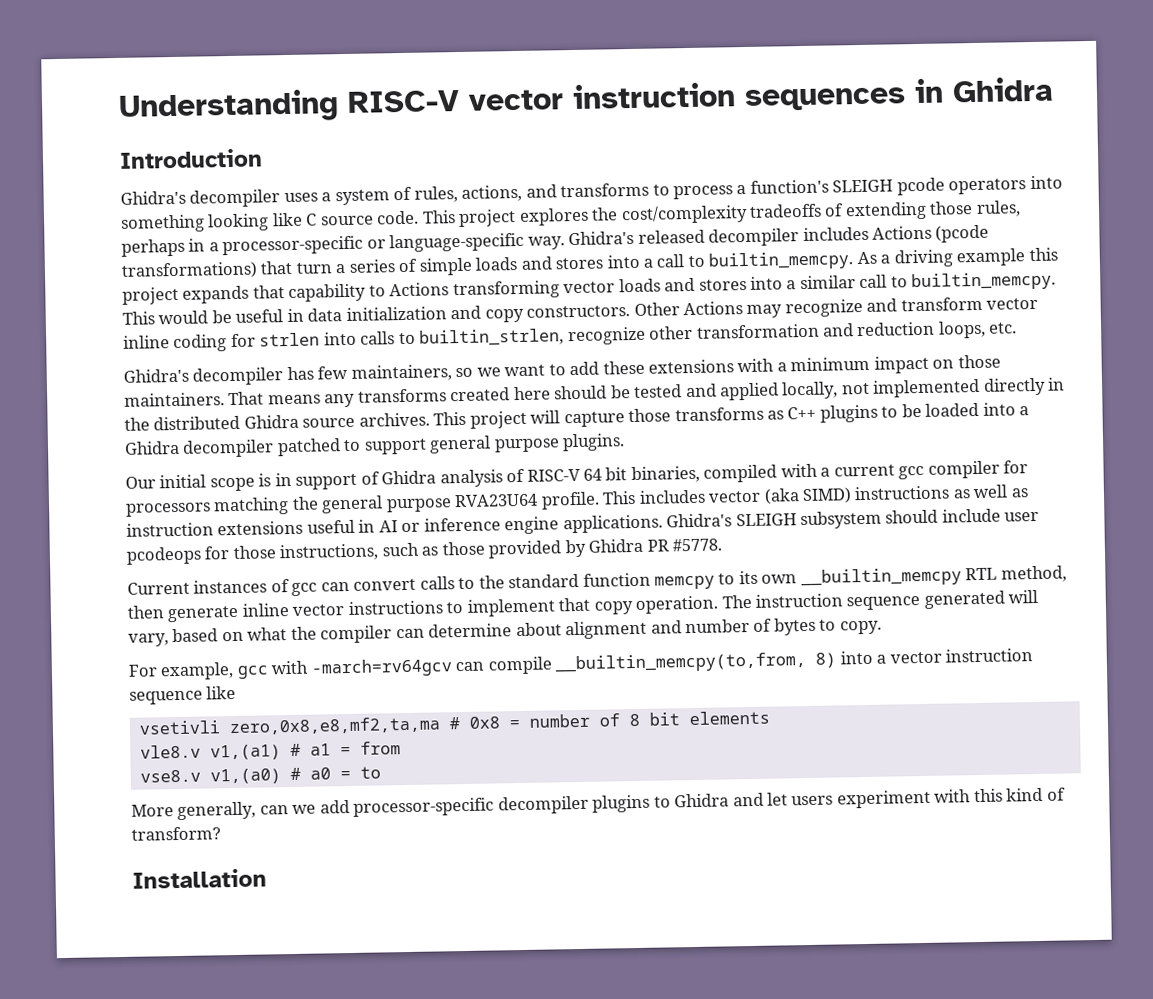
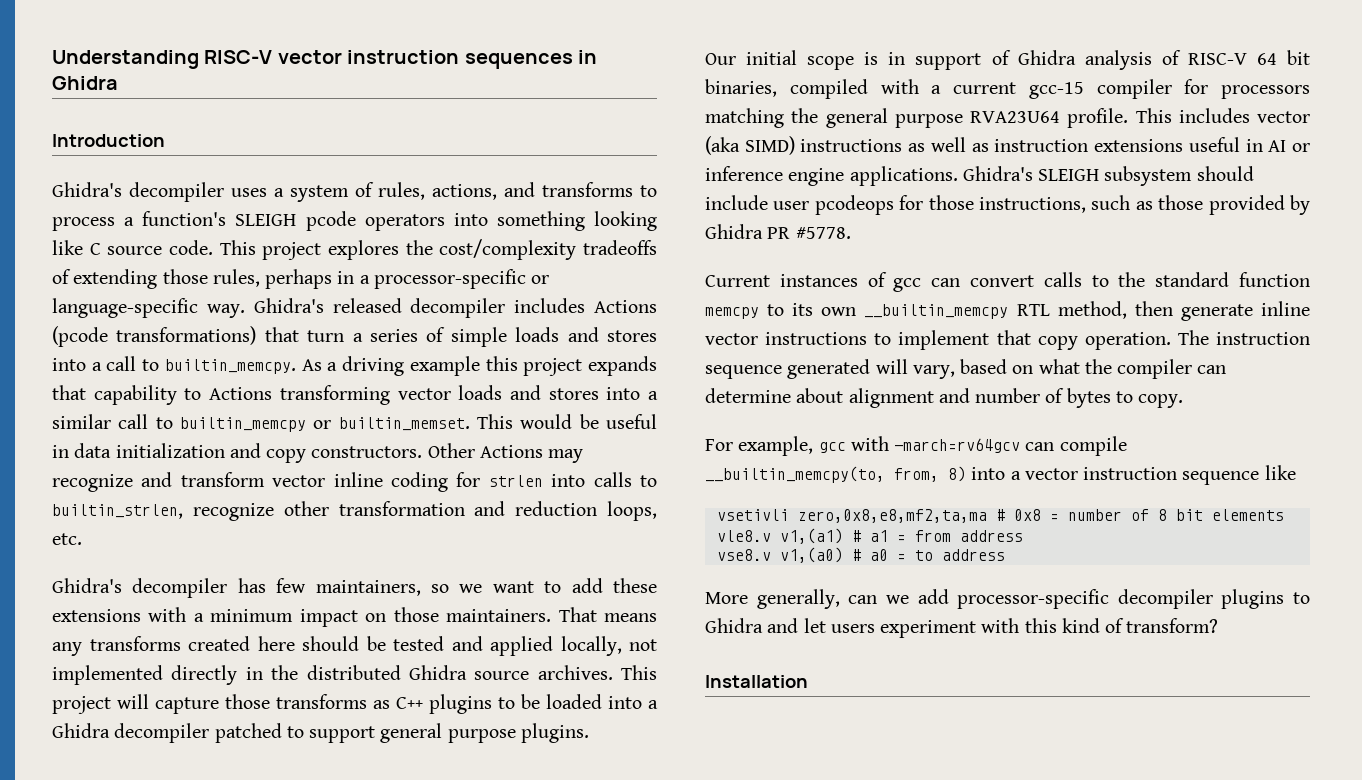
- As a driving example this project expands that capability to Actions transforming vector loads and stores into a similar call to builtin_memcpy.
+ As a driving example this project expands that capability to Actions transforming vector loads and stores into a similar call to builtin_memcpy or builtin_memset.
- Our initial scope is in support of Ghidra analysis of RISC-V 64 bit binaries, compiled with a current gcc compiler for processors matching the general purpose RVA23U64 profile.
+ Our initial scope is in support of Ghidra analysis of RISC-V 64 bit binaries, compiled with a current gcc-15 compiler for processors matching the general purpose RVA23U64 profile.
- For example, gcc with -march=rv64gcv can compile __builtin_memcpy(to,from, 8) into a vector instruction sequence like
+ For example, gcc with -march=rv64gcv can compile __builtin_memcpy(to, from, 8) into a vector instruction sequence like
- vle8.v v1,(a1) # a1 = from
+ vle8.v v1,(a1) # a1 = from address
- vse8.v v1,(a0) # a0 = to
+ vse8.v v1,(a0) # a0 = to address

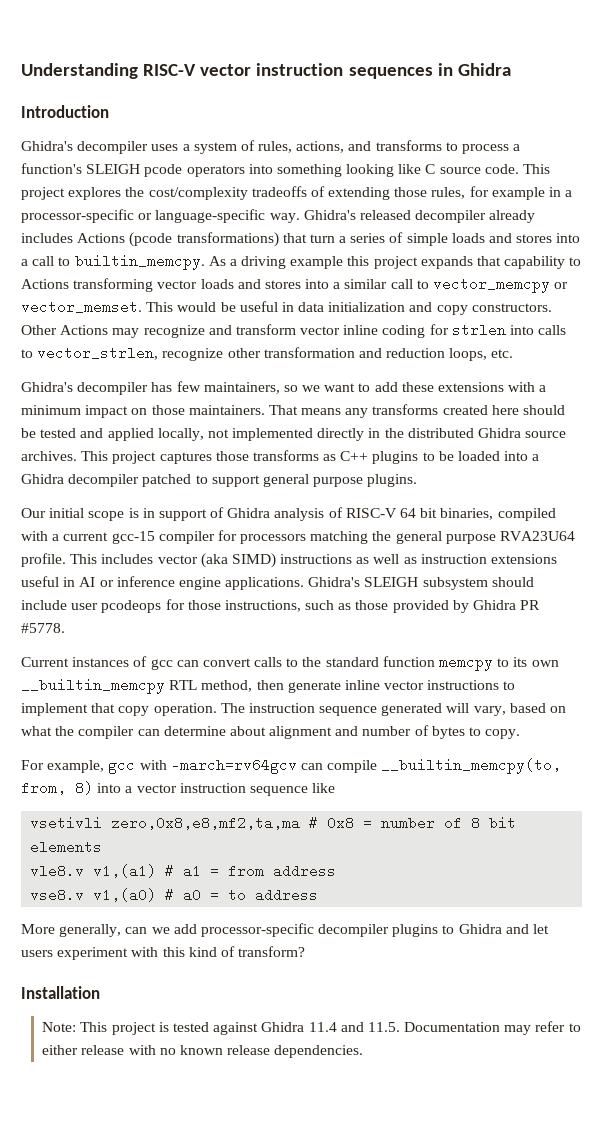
- This project explores the cost/complexity tradeoffs of extending those rules, perhaps in a processor-specific or language-specific way.
+ This project explores the cost/complexity tradeoffs of extending those rules, for example in a processor-specific or language-specific way.
- Ghidra's released decompiler includes Actions (pcode transformations) that turn a series of simple loads and stores into a call to builtin_memcpy.
+ Ghidra's released decompiler already includes Actions (pcode transformations) that turn a series of simple loads and stores into a call to builtin_memcpy.
- As a driving example this project expands that capability to Actions transforming vector loads and stores into a similar call to builtin_memcpy or builtin_memset.
+ As a driving example this project expands that capability to Actions transforming vector loads and stores into a similar call to vector_memcpy or vector_memset.
- Other Actions may recognize and transform vector inline coding for strlen into calls to builtin_strlen, recognize other transformation and reduction loops, etc.
+ Other Actions may recognize and transform vector inline coding for strlen into calls to vector_strlen, recognize other transformation and reduction loops, etc.
- This project will capture those transforms as C++ plugins to be loaded into a Ghidra decompiler patched to support general purpose plugins.
+ This project captures those transforms as C++ plugins to be loaded into a Ghidra decompiler patched to support general purpose plugins.
+ Note: This project is tested against Ghidra 11.4 and 11.5. Documentation may refer to either release with no known release dependencies.

